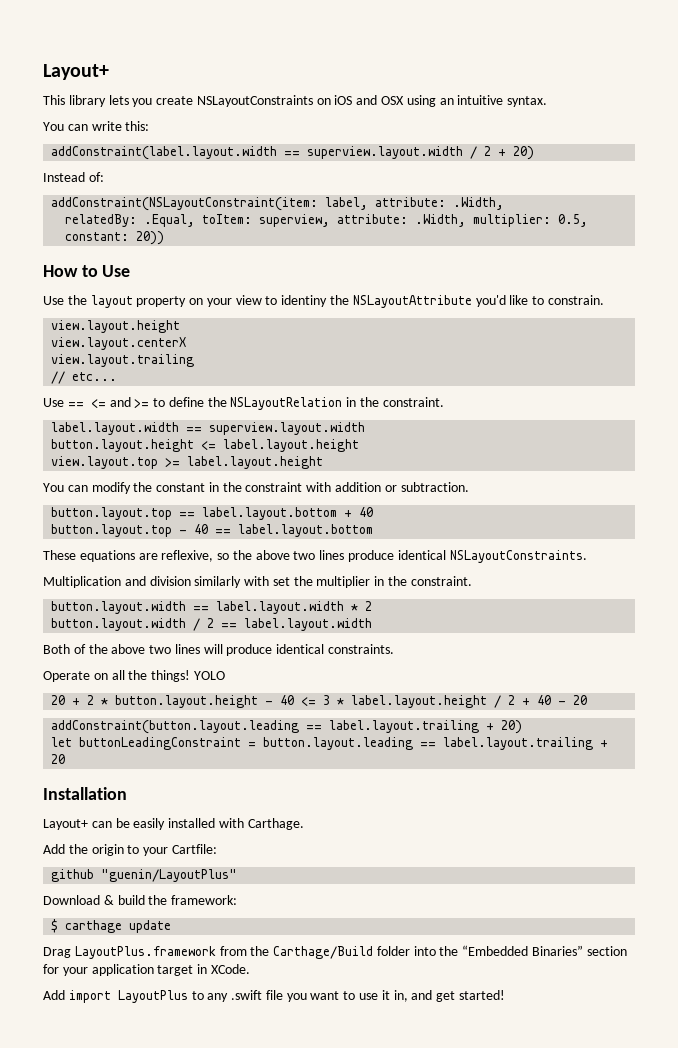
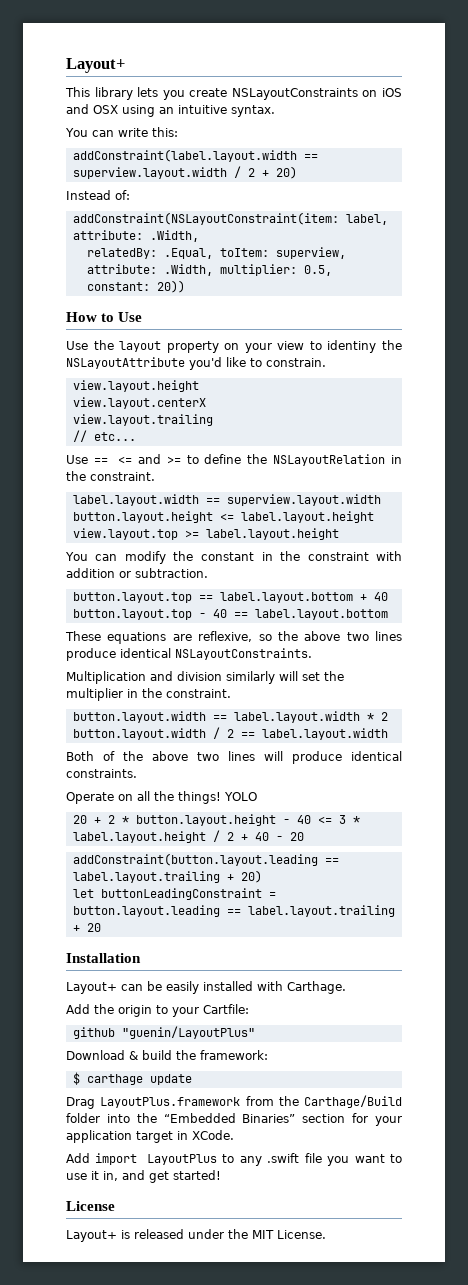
- Multiplication and division similarly with set the multiplier in the constraint.
+ Multiplication and division similarly will set the multiplier in the constraint.
+ License
+ Layout+ is released under the MIT License.

